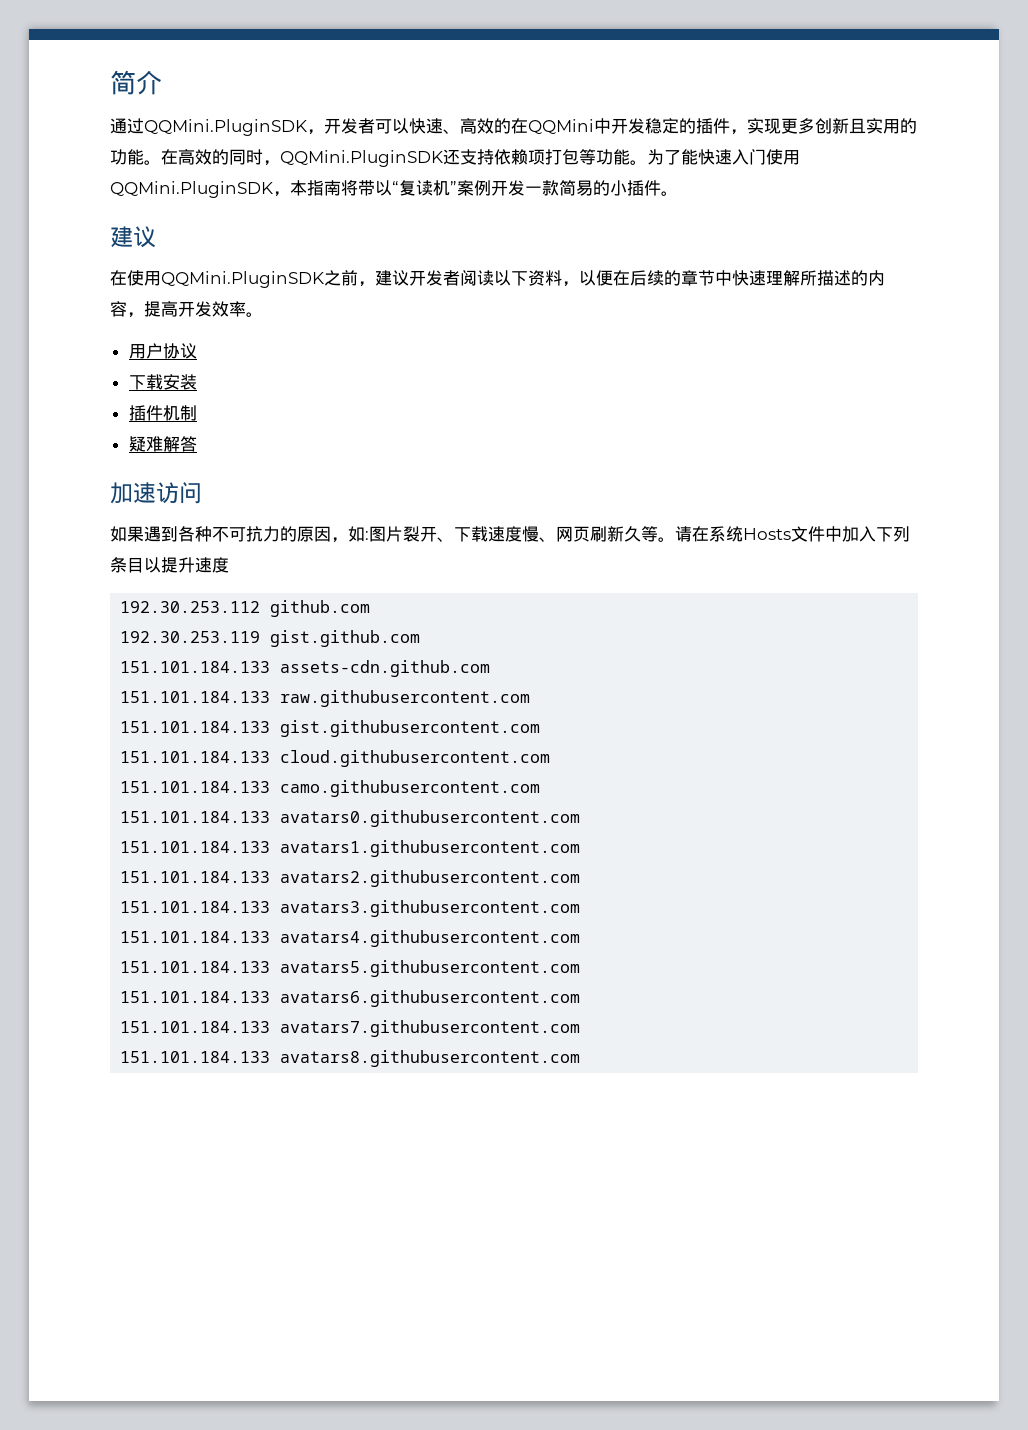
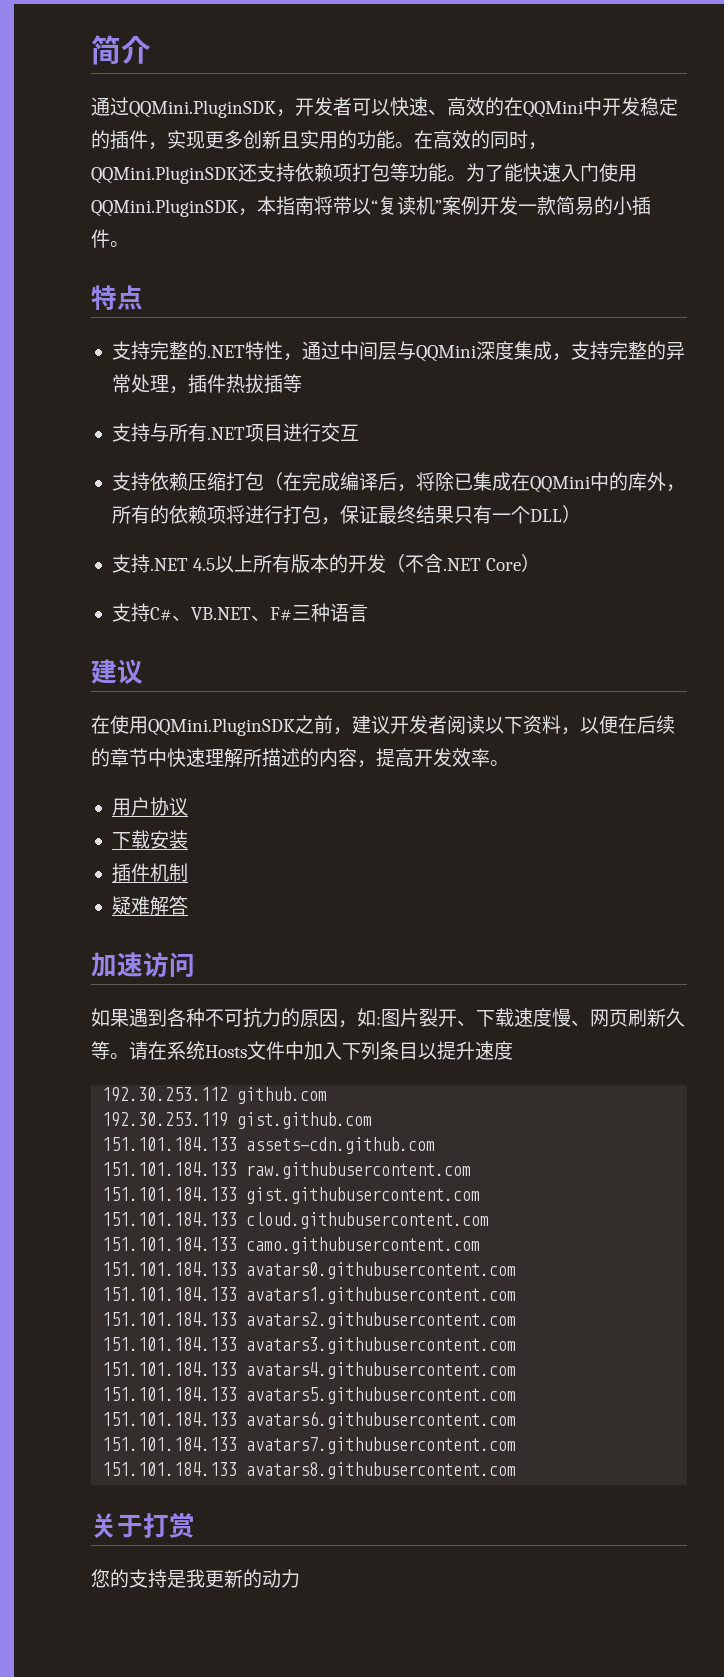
+ 特点
+ 支持完整的.NET特性，通过中间层与QQMini深度集成，支持完整的异常处理，插件热拔插等
+ 支持与所有.NET项目进行交互
+ 支持依赖压缩打包（在完成编译后，将除已集成在QQMini中的库外，所有的依赖项将进行打包，保证最终结果只有一个DLL）
+ 支持.NET 4.5以上所有版本的开发（不含.NET Core）
+ 支持C#、VB.NET、F#三种语言
+ 关于打赏
+ 您的支持是我更新的动力

